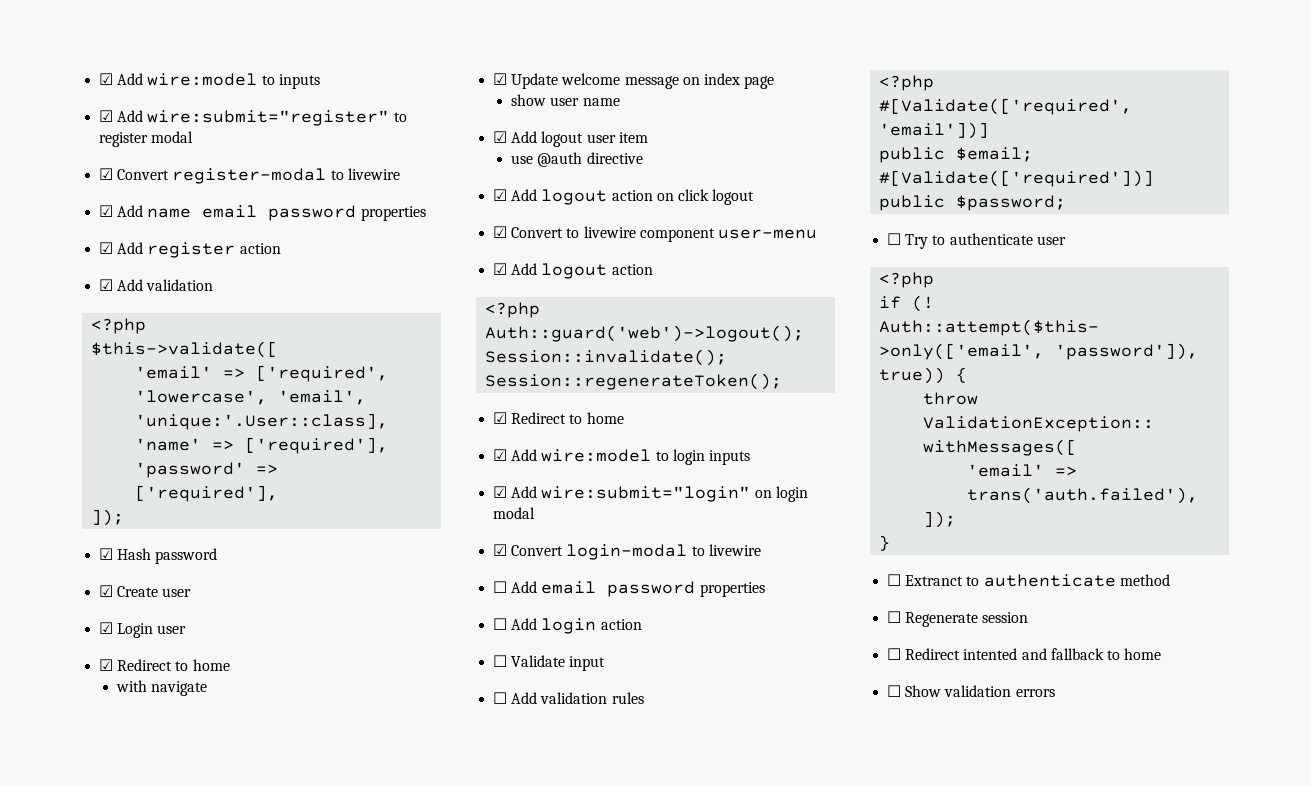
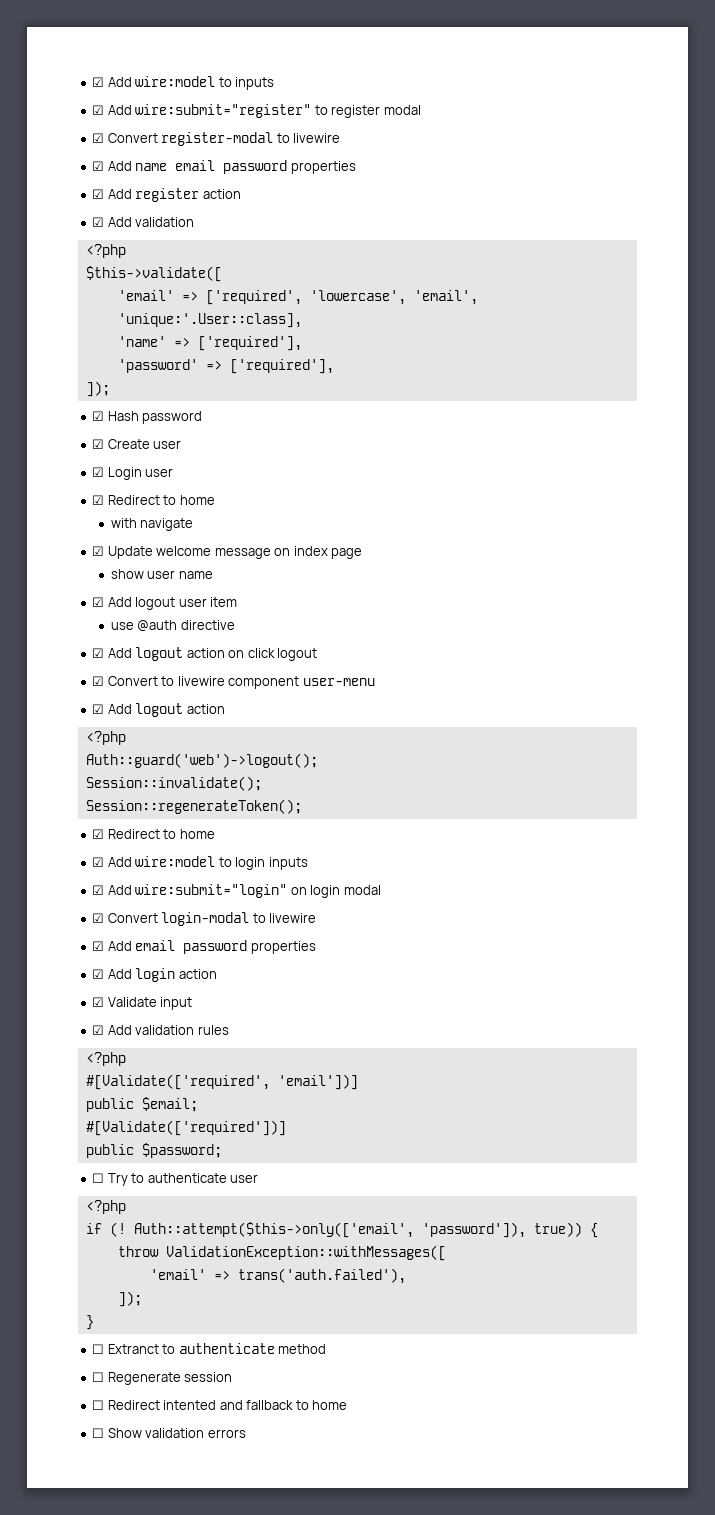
- ☐ Add email password properties
+ ☑ Add email password properties
- ☐ Add login action
+ ☑ Add login action
- ☐ Validate input
+ ☑ Validate input
- ☐ Add validation rules
+ ☑ Add validation rules

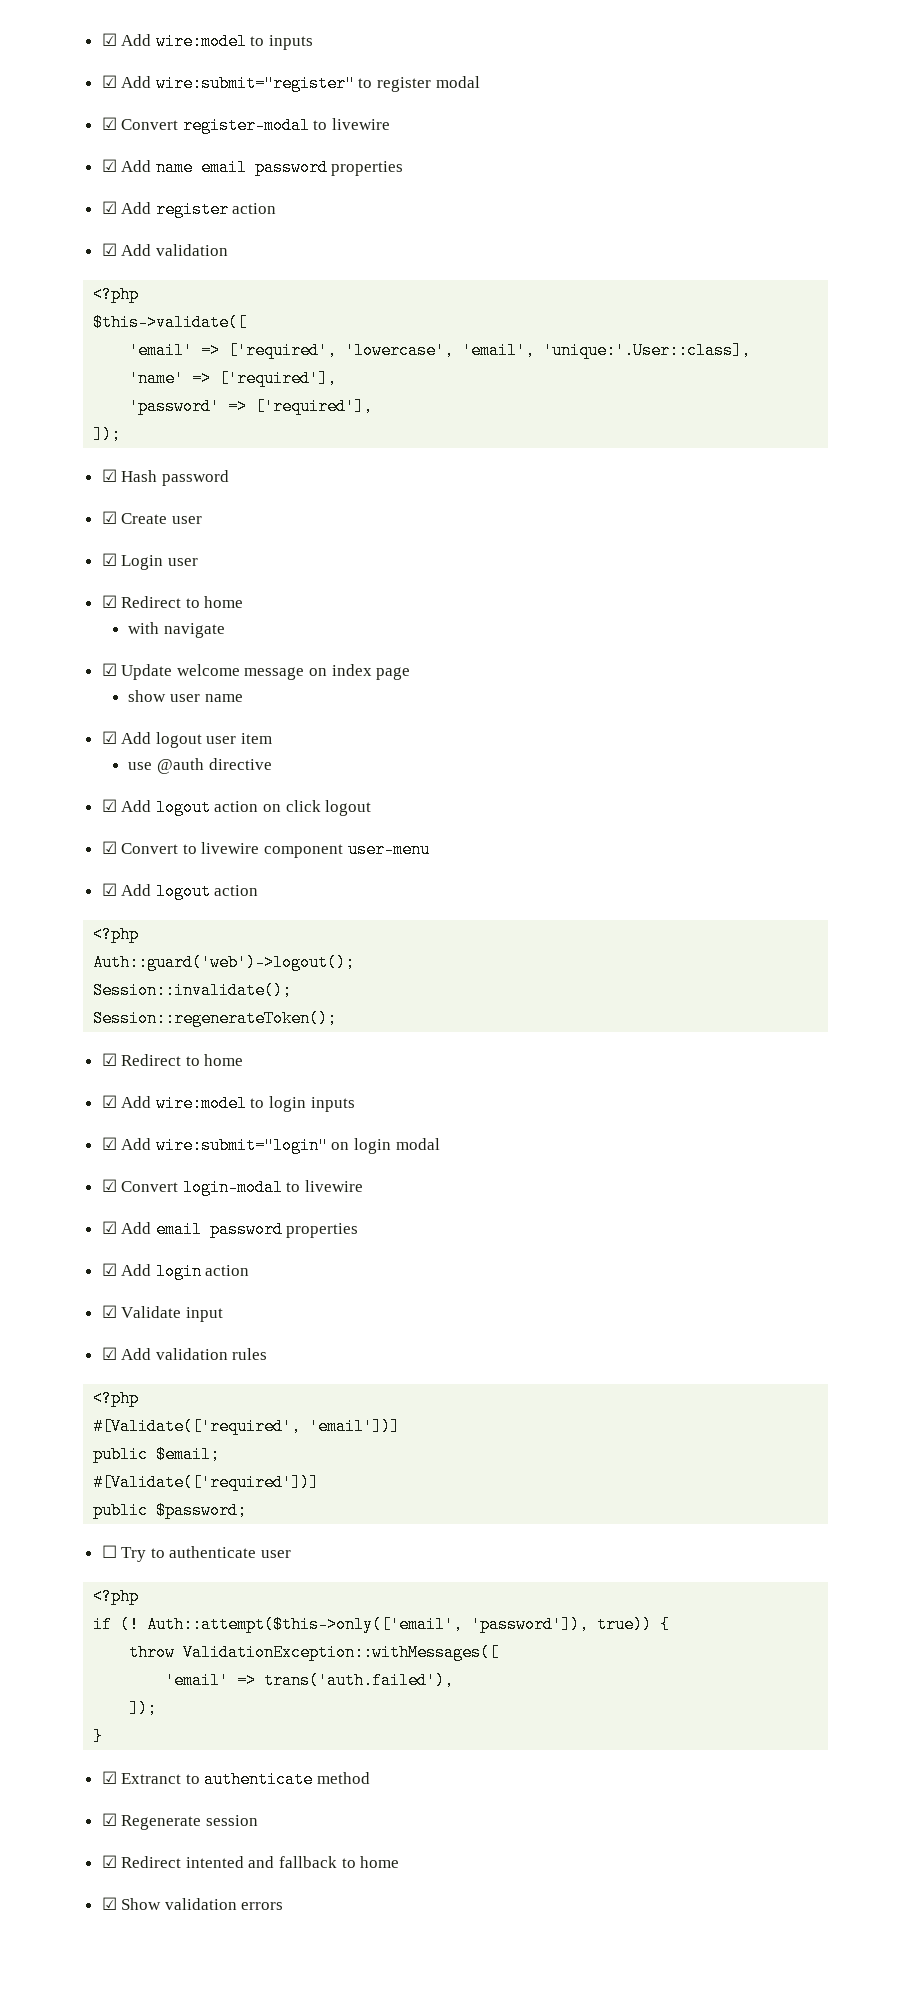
- ☐ Extranct to authenticate method
+ ☑ Extranct to authenticate method
- ☐ Regenerate session
+ ☑ Regenerate session
- ☐ Redirect intented and fallback to home
+ ☑ Redirect intented and fallback to home
- ☐ Show validation errors
+ ☑ Show validation errors

